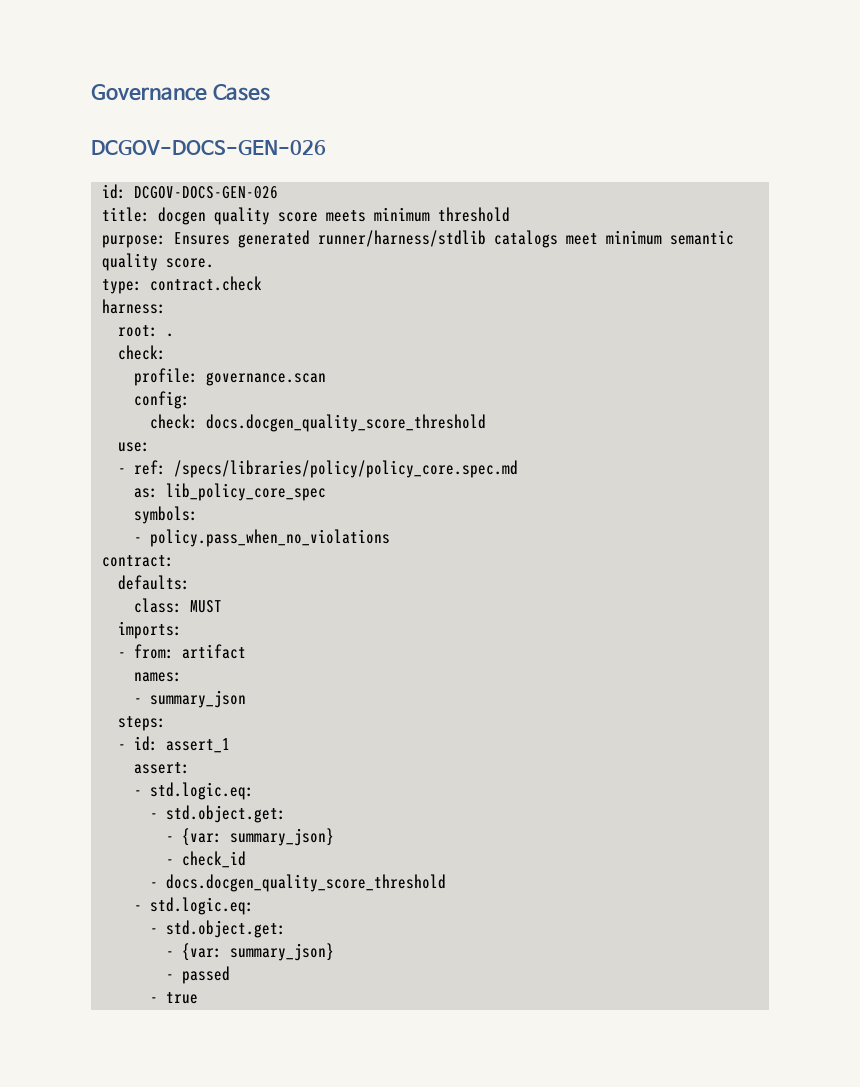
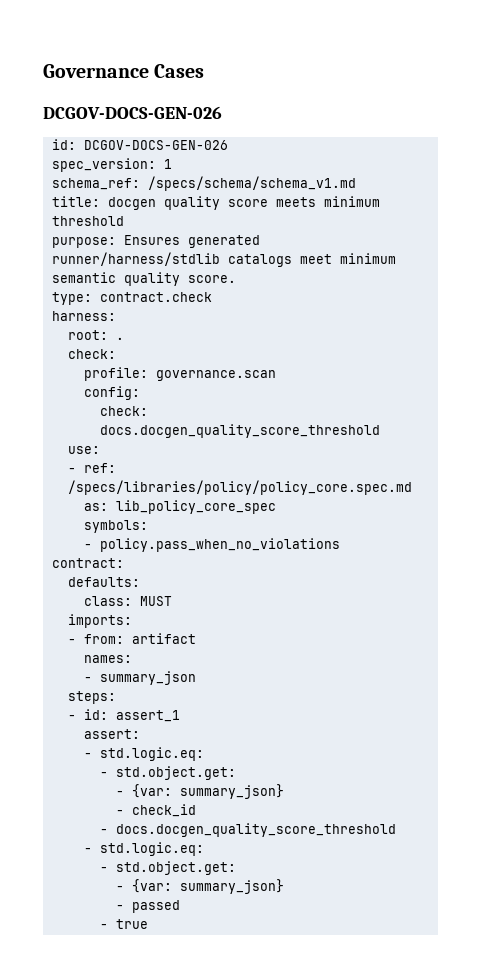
+ spec_version: 1
+ schema_ref: /specs/schema/schema_v1.md

